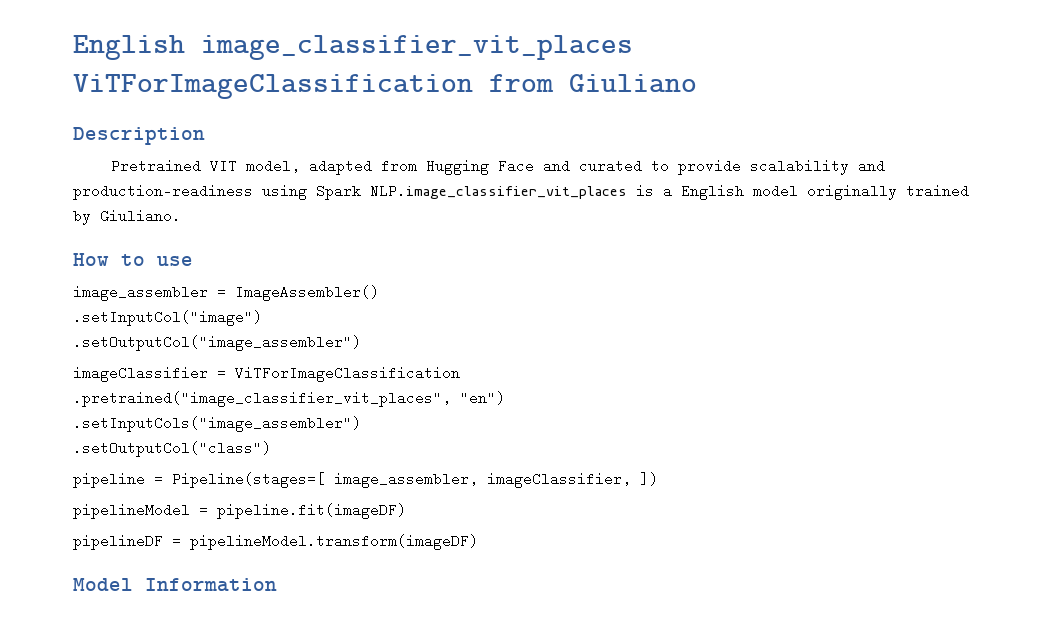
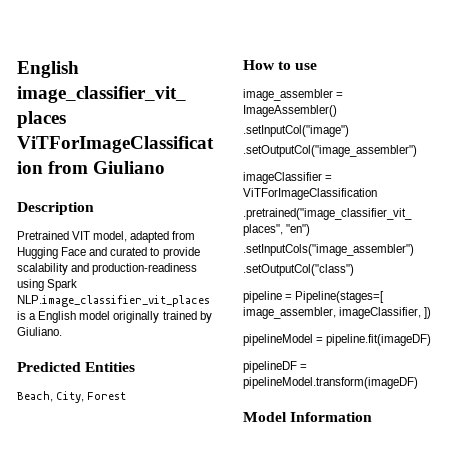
+ Predicted Entities
+ Beach, City, Forest

